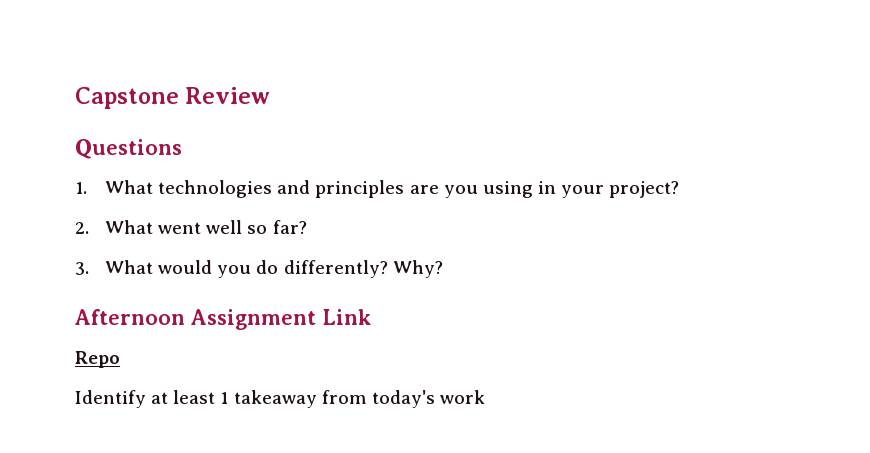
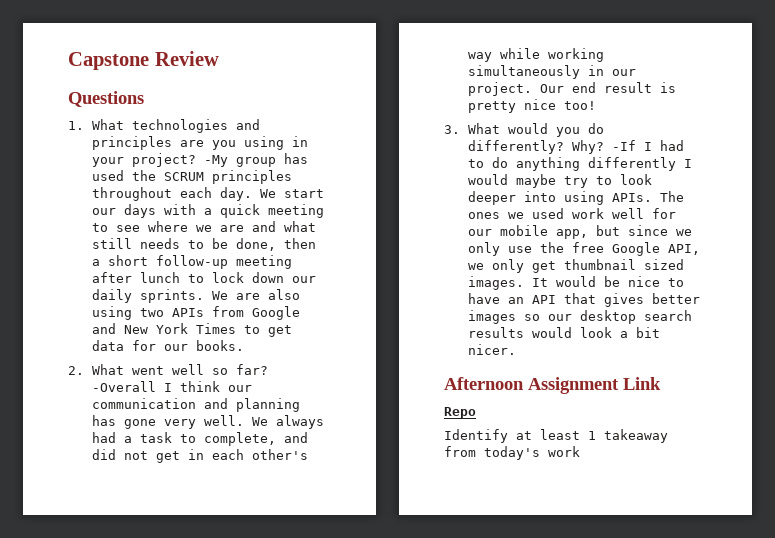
+ -My group has used the SCRUM principles throughout each day. We start our days with a quick meeting to see where we are and what still needs to be done, then a short follow-up meeting after lunch to lock down our daily sprints. We are also using two APIs from Google and New York Times to get data for our books.
+ -Overall I think our communication and planning has gone very well. We always had a task to complete, and did not get in each other's way while working simultaneously in our project. Our end result is pretty nice too!
+ -If I had to do anything differently I would maybe try to look deeper into using APIs. The ones we used work well for our mobile app, but since we only use the free Google API, we only get thumbnail sized images. It would be nice to have an API that gives better images so our desktop search results would look a bit nicer.

